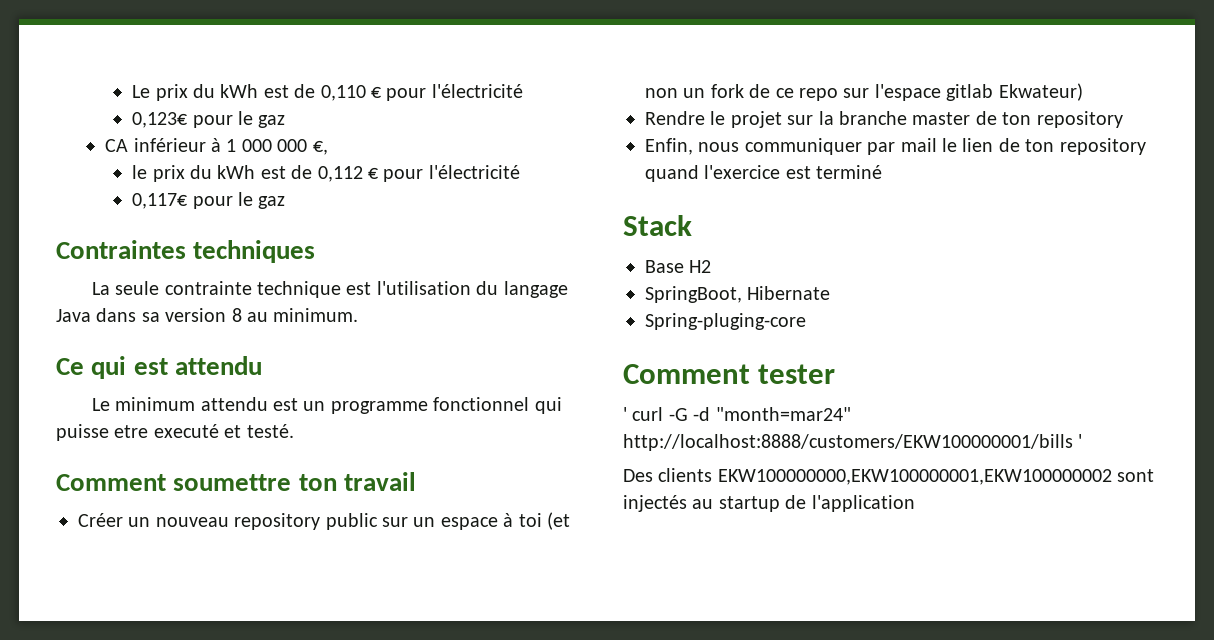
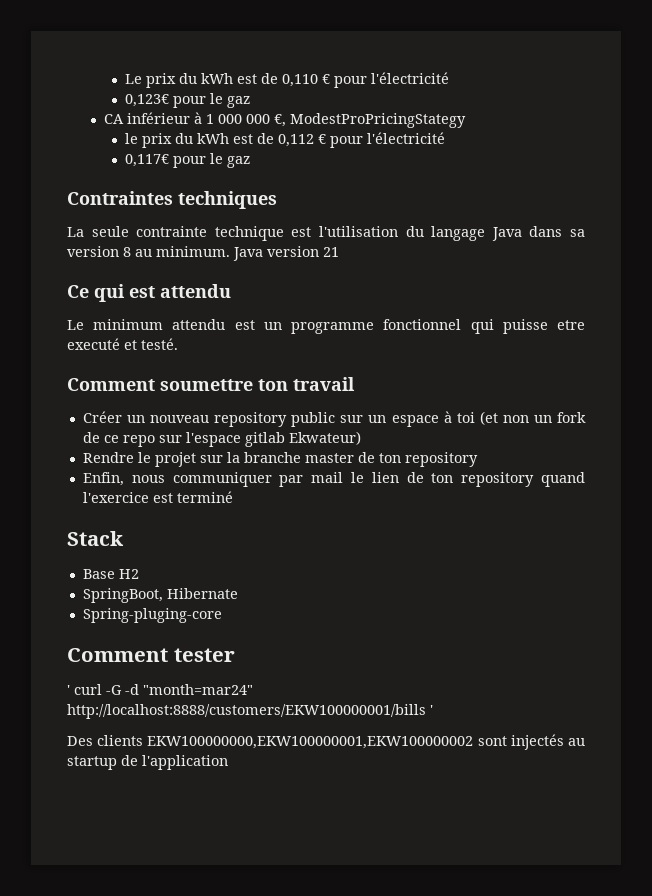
- CA inférieur à 1 000 000 €,
+ CA inférieur à 1 000 000 €, ModestProPricingStategy
+ Java version 21

